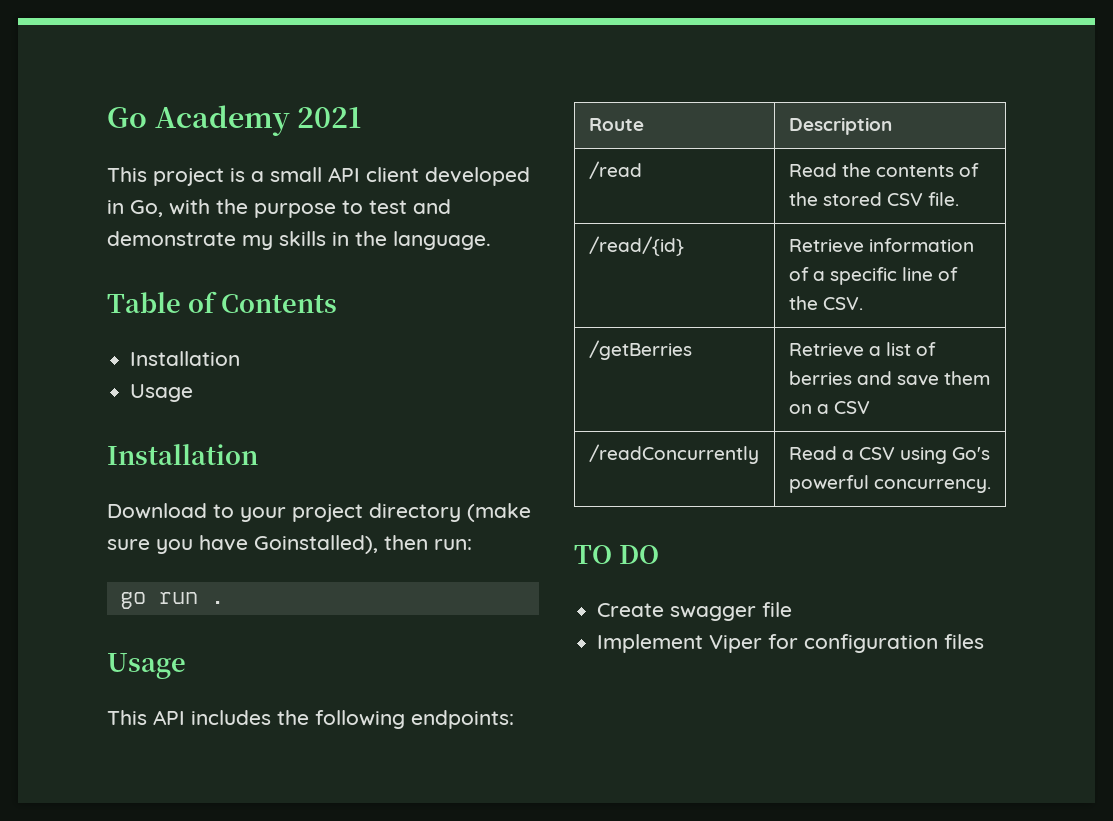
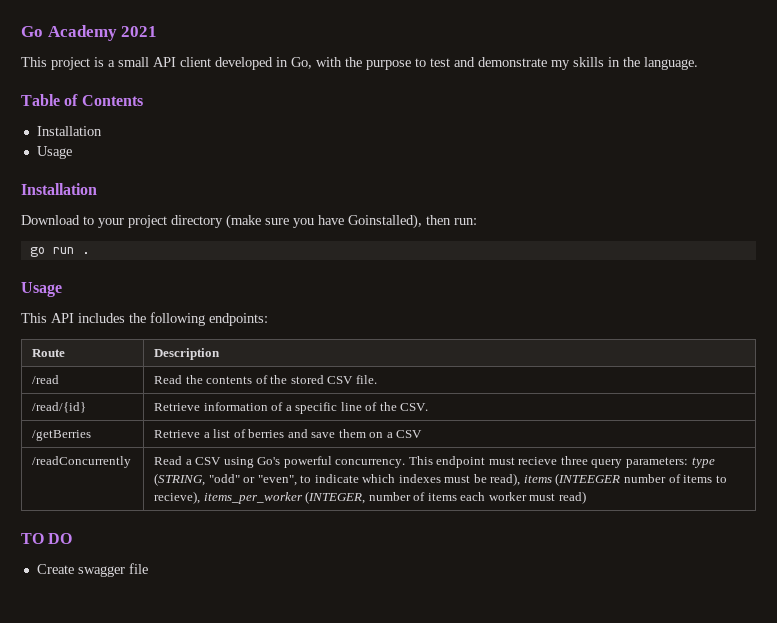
+ This endpoint must recieve three query parameters: type (STRING, "odd" or "even", to indicate which indexes must be read), items (INTEEGER number of items to recieve), items_per_worker (INTEGER, number of items each worker must read)
- Implement Viper for configuration files

